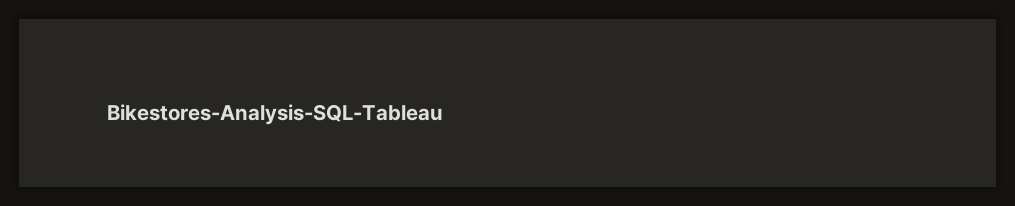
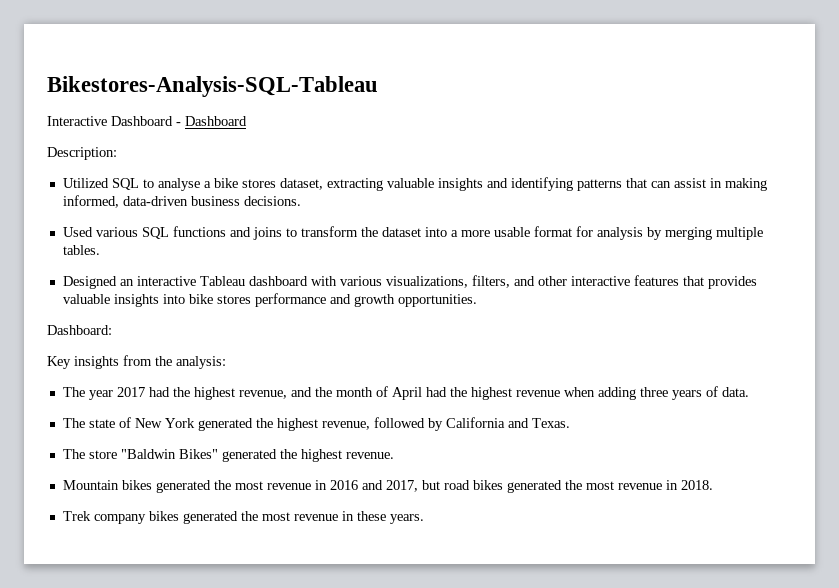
+ Interactive Dashboard - Dashboard
+ Description:
+ Utilized SQL to analyse a bike stores dataset, extracting valuable insights and identifying patterns that can assist in making informed, data-driven business decisions.
+ Used various SQL functions and joins to transform the dataset into a more usable format for analysis by merging multiple tables.
+ Designed an interactive Tableau dashboard with various visualizations, filters, and other interactive features that provides valuable insights into bike stores performance and growth opportunities.
+ Dashboard:
+ Key insights from the analysis:
+ The year 2017 had the highest revenue, and the month of April had the highest revenue when adding three years of data.
+ The state of New York generated the highest revenue, followed by California and Texas.
+ The store "Baldwin Bikes" generated the highest revenue.
+ Mountain bikes generated the most revenue in 2016 and 2017, but road bikes generated the most revenue in 2018.
+ Trek company bikes generated the most revenue in these years.

